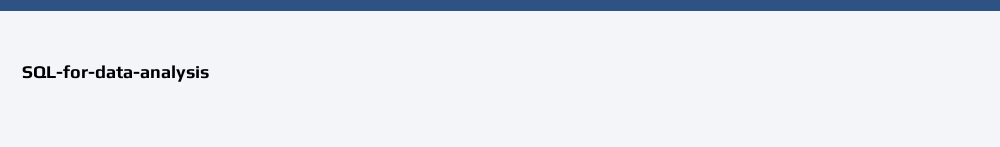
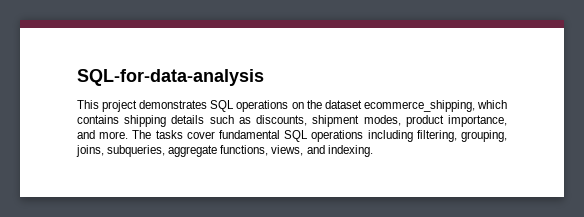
+ This project demonstrates SQL operations on the dataset ecommerce_shipping, which contains shipping details such as discounts, shipment modes, product importance, and more. The tasks cover fundamental SQL operations including filtering, grouping, joins, subqueries, aggregate functions, views, and indexing.

